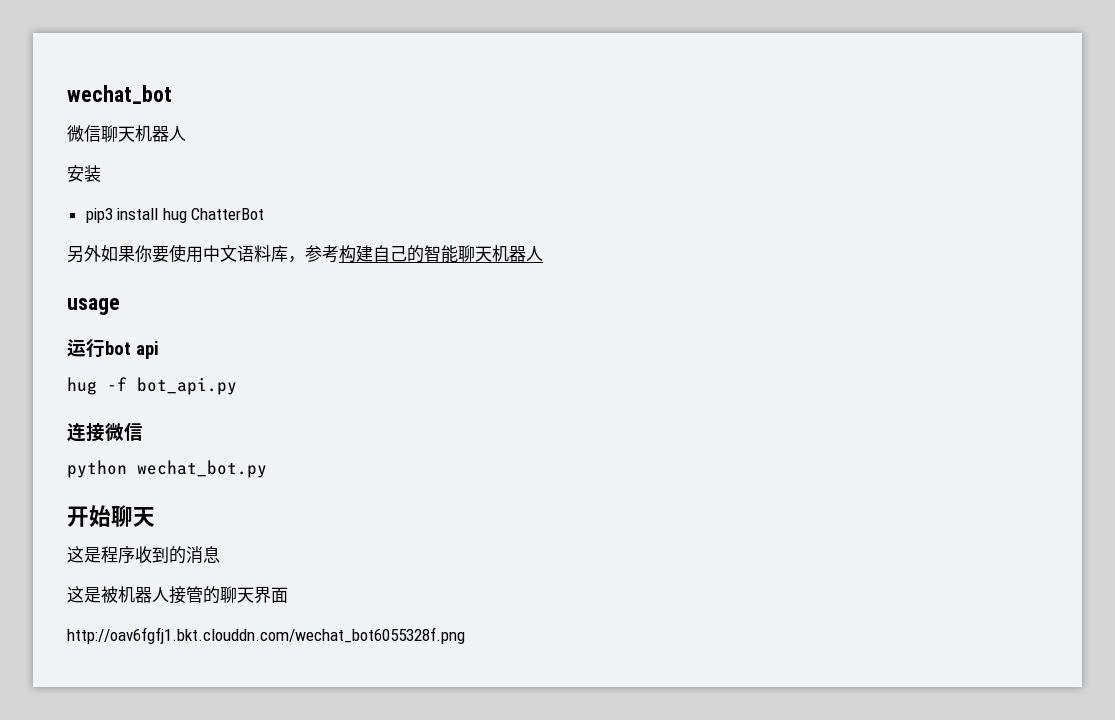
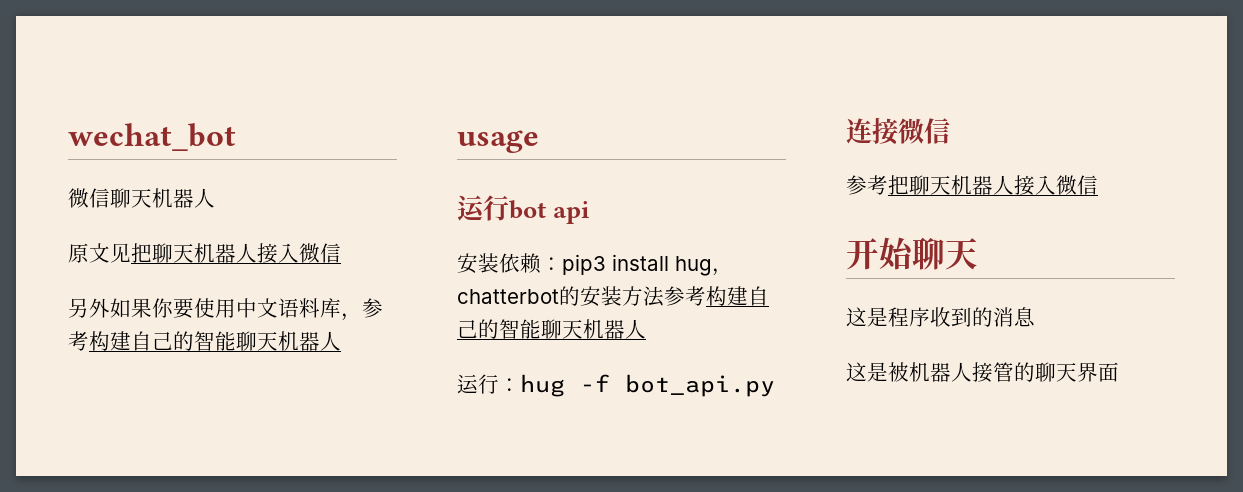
- 安装
- pip3 install hug ChatterBot
+ 原文见把聊天机器人接入微信
- hug -f bot_api.py
+ 安装依赖：pip3 install hug，chatterbot的安装方法参考构建自己的智能聊天机器人
+ 运行：hug -f bot_api.py
- python wechat_bot.py
+ 参考把聊天机器人接入微信
- http://oav6fgfj1.bkt.clouddn.com/wechat_bot6055328f.png

